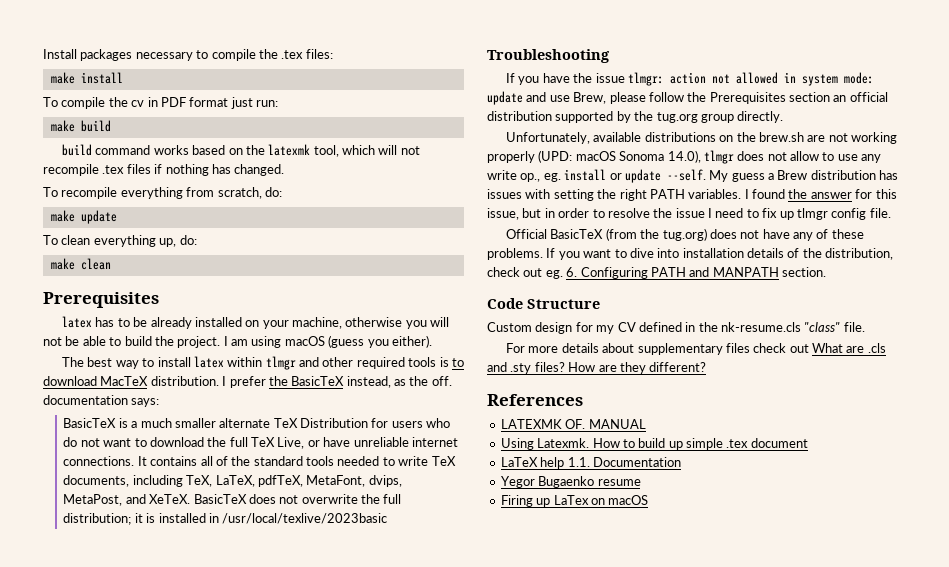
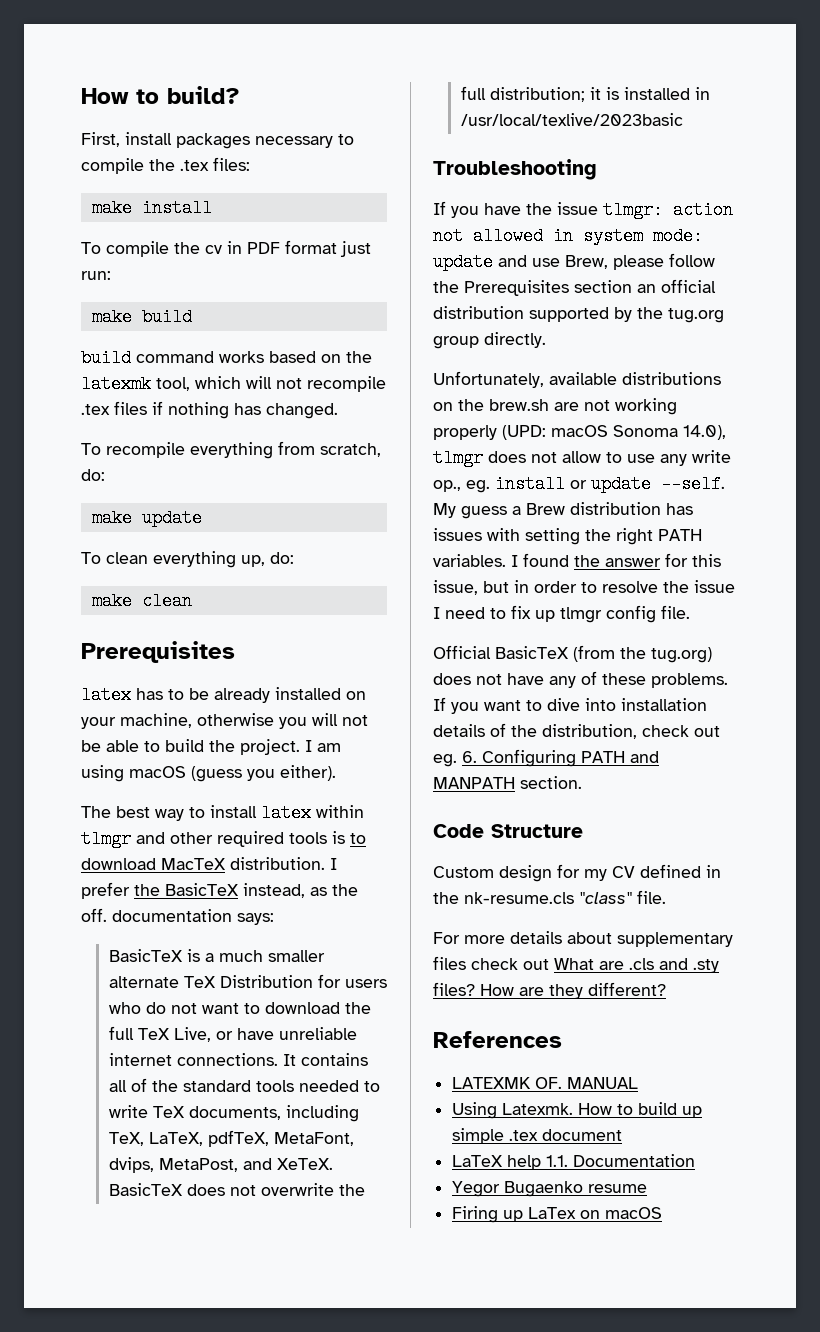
- Install packages necessary to compile the .tex files:
+ How to build?
+ First, install packages necessary to compile the .tex files:

